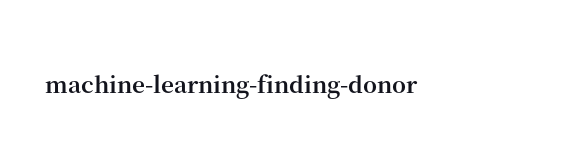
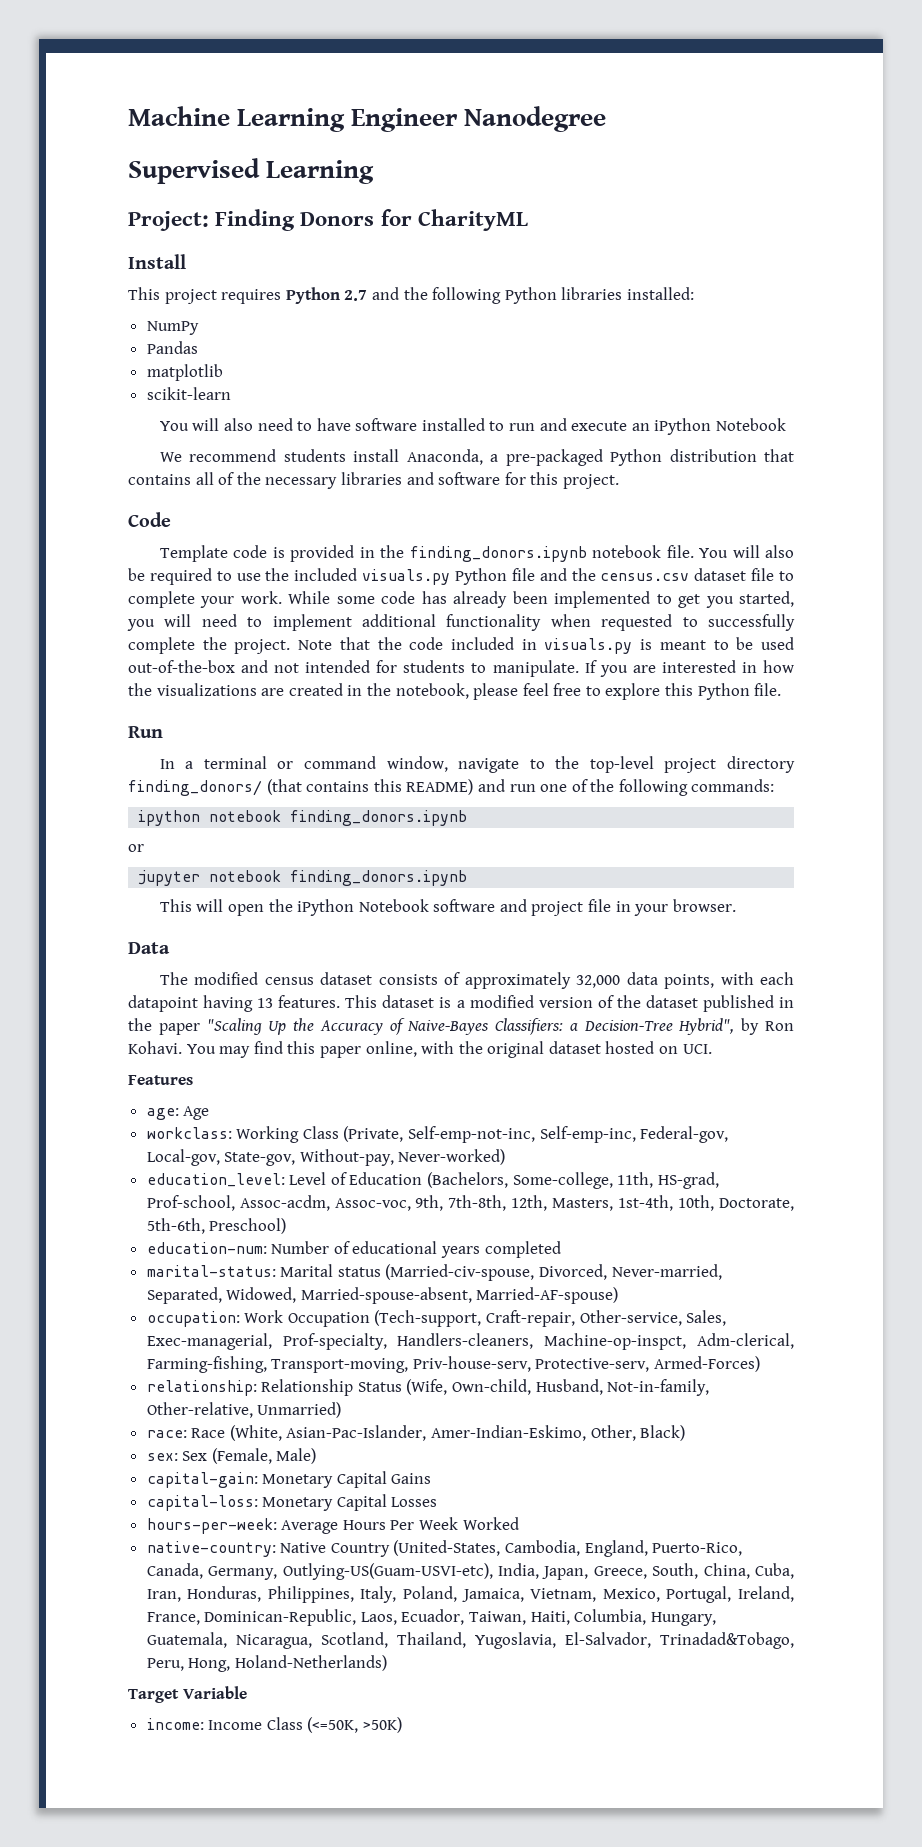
- machine-learning-finding-donor
+ Machine Learning Engineer Nanodegree
+ Supervised Learning
+ Project: Finding Donors for CharityML
+ Install
+ This project requires Python 2.7 and the following Python libraries installed:
+ NumPy
+ Pandas
+ matplotlib
+ scikit-learn
+ You will also need to have software installed to run and execute an iPython Notebook
+ We recommend students install Anaconda, a pre-packaged Python distribution that contains all of the necessary libraries and software for this project.
+ Code
+ Template code is provided in the finding_donors.ipynb notebook file. You will also be required to use the included visuals.py Python file and the census.csv dataset file to complete your work. While some code has already been implemented to get you started, you will need to implement additional functionality when requested to successfully complete the project. Note that the code included in visuals.py is meant to be used out-of-the-box and not intended for students to manipulate. If you are interested in how the visualizations are created in the notebook, please feel free to explore this Python file.
+ Run
+ In a terminal or command window, navigate to the top-level project directory finding_donors/ (that contains this README) and run one of the following commands:
+ ipython notebook finding_donors.ipynb
+ or
+ jupyter notebook finding_donors.ipynb
+ This will open the iPython Notebook software and project file in your browser.
+ Data
+ The modified census dataset consists of approximately 32,000 data points, with each datapoint having 13 features. This dataset is a modified version of the dataset published in the paper "Scaling Up the Accuracy of Naive-Bayes Classifiers: a Decision-Tree Hybrid", by Ron Kohavi. You may find this paper online, with the original dataset hosted on UCI.
+ Features
+ age: Age
+ workclass: Working Class (Private, Self-emp-not-inc, Self-emp-inc, Federal-gov, Local-gov, State-gov, Without-pay, Never-worked)
+ education_level: Level of Education (Bachelors, Some-college, 11th, HS-grad, Prof-school, Assoc-acdm, Assoc-voc, 9th, 7th-8th, 12th, Masters, 1st-4th, 10th, Doctorate, 5th-6th, Preschool)
+ education-num: Number of educational years completed
+ marital-status: Marital status (Married-civ-spouse, Divorced, Never-married, Separated, Widowed, Married-spouse-absent, Married-AF-spouse)
+ occupation: Work Occupation (Tech-support, Craft-repair, Other-service, Sales, Exec-managerial, Prof-specialty, Handlers-cleaners, Machine-op-inspct, Adm-clerical, Farming-fishing, Transport-moving, Priv-house-serv, Protective-serv, Armed-Forces)
+ relationship: Relationship Status (Wife, Own-child, Husband, Not-in-family, Other-relative, Unmarried)
+ race: Race (White, Asian-Pac-Islander, Amer-Indian-Eskimo, Other, Black)
+ sex: Sex (Female, Male)
+ capital-gain: Monetary Capital Gains
+ capital-loss: Monetary Capital Losses
+ hours-per-week: Average Hours Per Week Worked
+ native-country: Native Country (United-States, Cambodia, England, Puerto-Rico, Canada, Germany, Outlying-US(Guam-USVI-etc), India, Japan, Greece, South, China, Cuba, Iran, Honduras, Philippines, Italy, Poland, Jamaica, Vietnam, Mexico, Portugal, Ireland, France, Dominican-Republic, Laos, Ecuador, Taiwan, Haiti, Columbia, Hungary, Guatemala, Nicaragua, Scotland, Thailand, Yugoslavia, El-Salvador, Trinadad&Tobago, Peru, Hong, Holand-Netherlands)
+ Target Variable
+ income: Income Class (<=50K, >50K)

